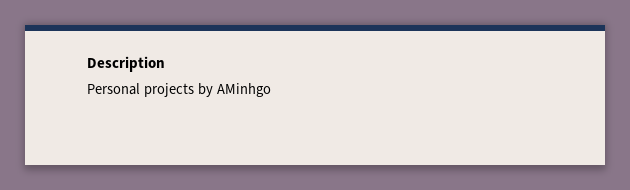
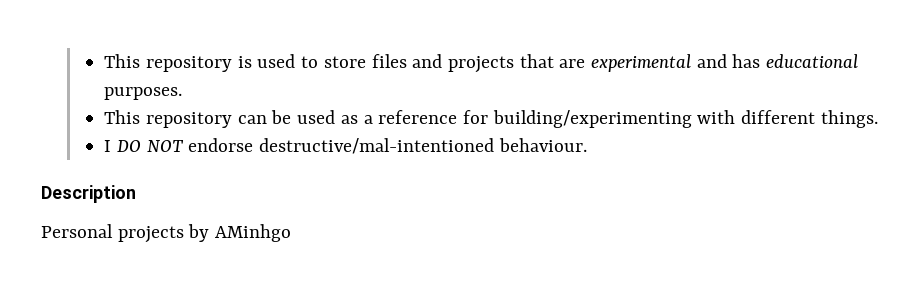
+ This repository is used to store files and projects that are experimental and has educational purposes.
+ This repository can be used as a reference for building/experimenting with different things.
+ I DO NOT endorse destructive/mal-intentioned behaviour.

